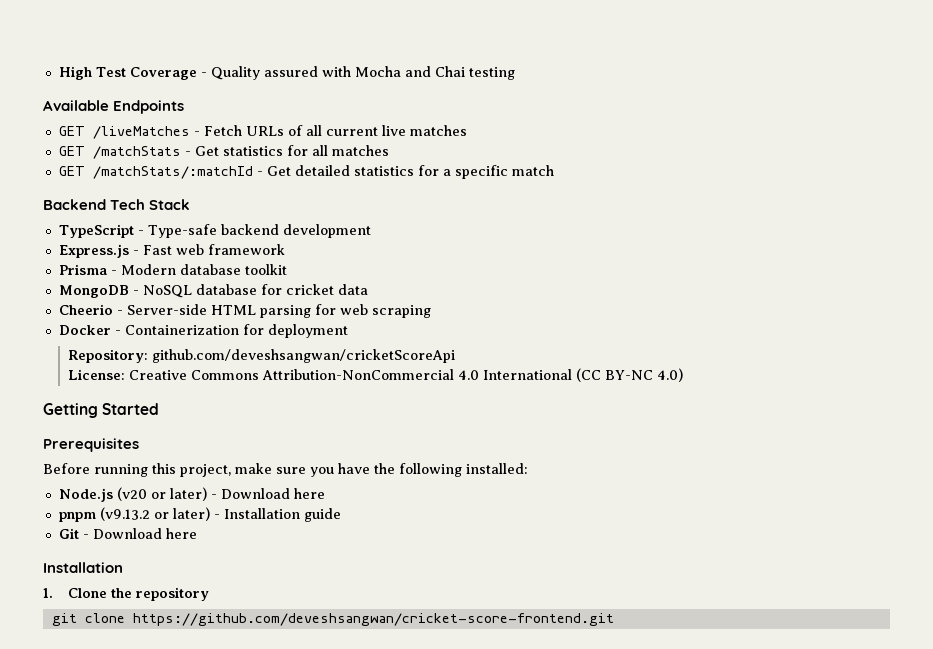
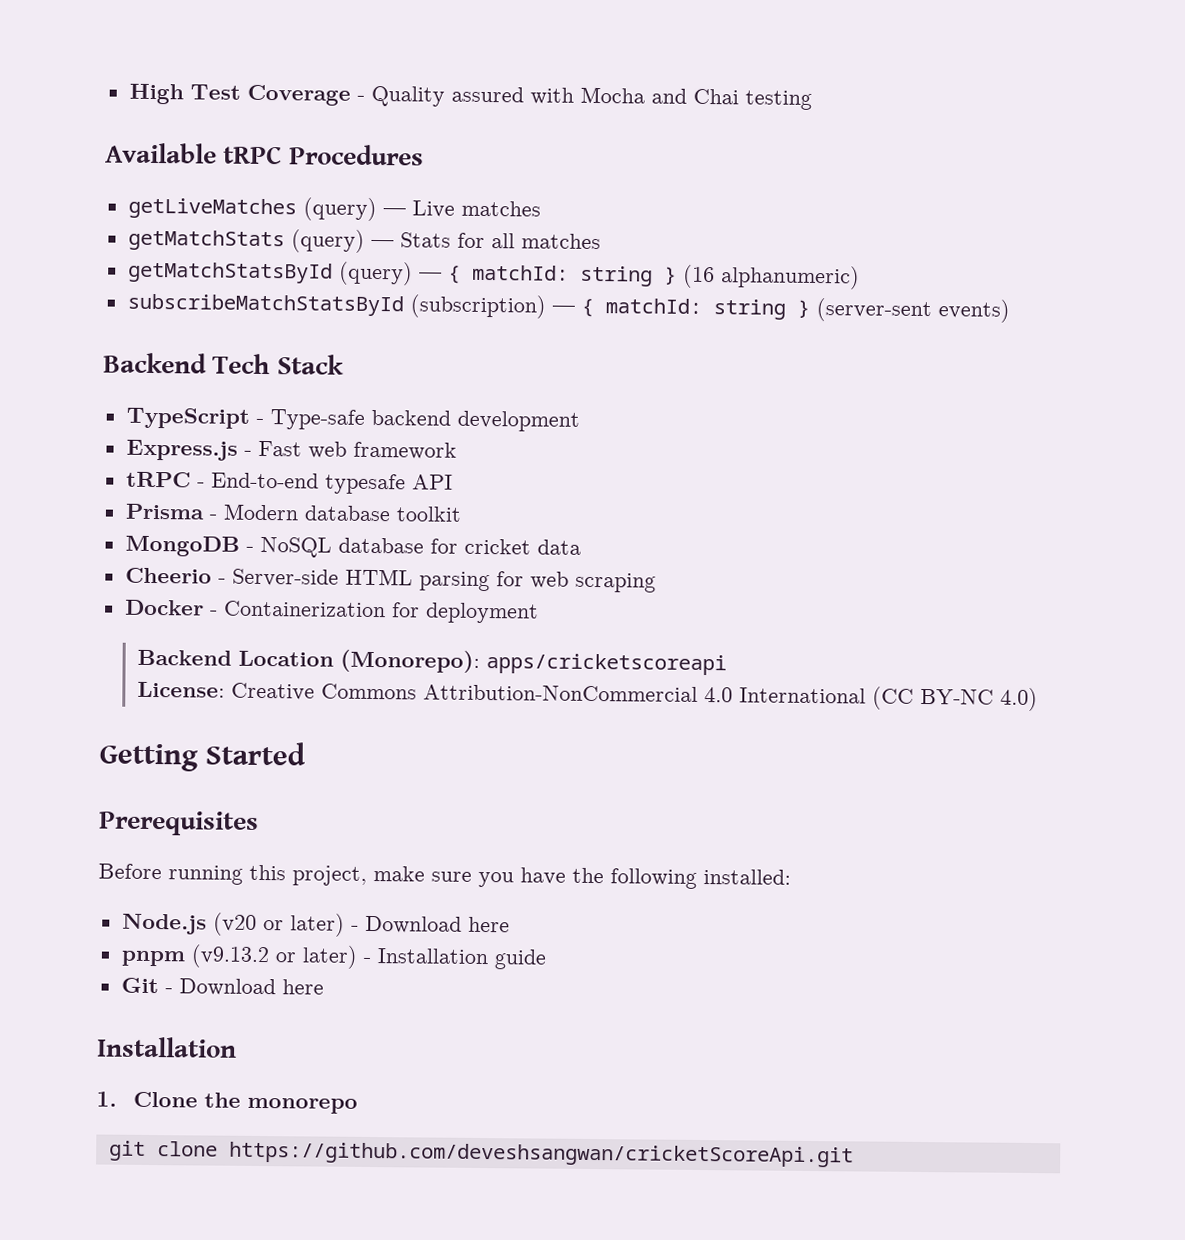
- Available Endpoints
- GET /liveMatches - Fetch URLs of all current live matches
- GET /matchStats - Get statistics for all matches
- GET /matchStats/:matchId - Get detailed statistics for a specific match
+ Available tRPC Procedures
+ getLiveMatches (query) — Live matches
+ getMatchStats (query) — Stats for all matches
+ getMatchStatsById (query) — { matchId: string } (16 alphanumeric)
+ subscribeMatchStatsById (subscription) — { matchId: string } (server‑sent events)
+ tRPC - End-to-end typesafe API
- Repository: github.com/deveshsangwan/cricketScoreApi
+ Backend Location (Monorepo): apps/cricketscoreapi
- 1. Clone the repository
+ 1. Clone the monorepo
- git clone https://github.com/deveshsangwan/cricket-score-frontend.git
+ git clone https://github.com/deveshsangwan/cricketScoreApi.git

